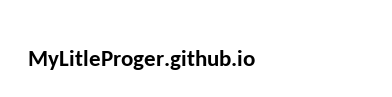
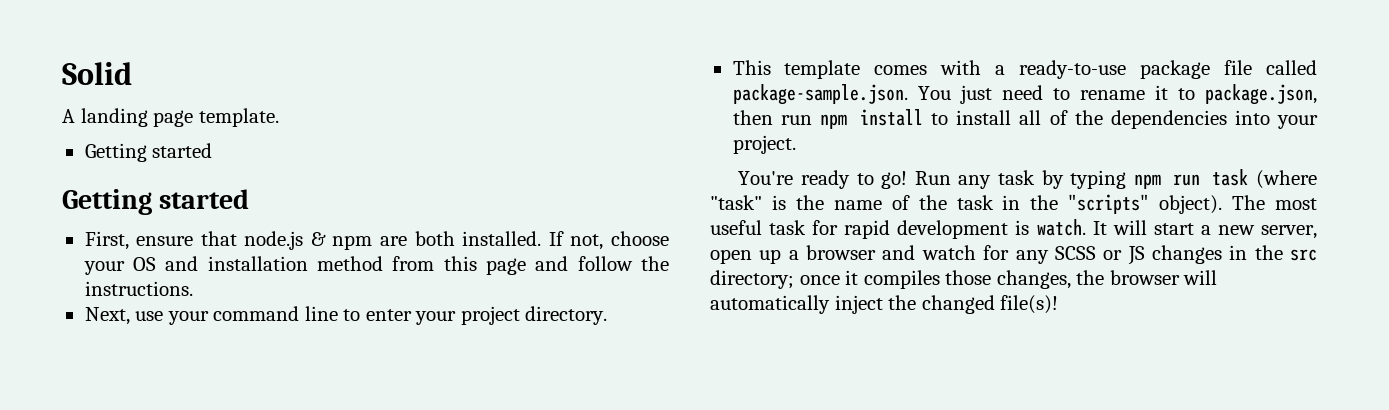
- MyLitleProger.github.io
+ Solid
+ A landing page template.
+ Getting started
+ Getting started
+ First, ensure that node.js & npm are both installed. If not, choose your OS and installation method from this page and follow the instructions.
+ Next, use your command line to enter your project directory.
+ This template comes with a ready-to-use package file called package-sample.json. You just need to rename it to package.json, then run npm install to install all of the dependencies into your project.
+ You're ready to go! Run any task by typing npm run task (where "task" is the name of the task in the "scripts" object). The most useful task for rapid development is watch. It will start a new server, open up a browser and watch for any SCSS or JS changes in the src directory; once it compiles those changes, the browser will automatically inject the changed file(s)!

